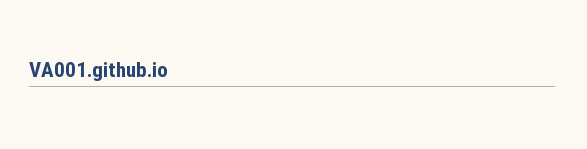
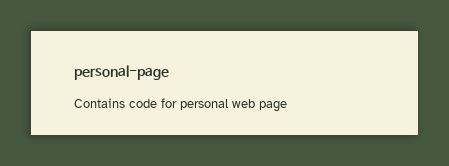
- VA001.github.io
+ personal-page
+ Contains code for personal web page

